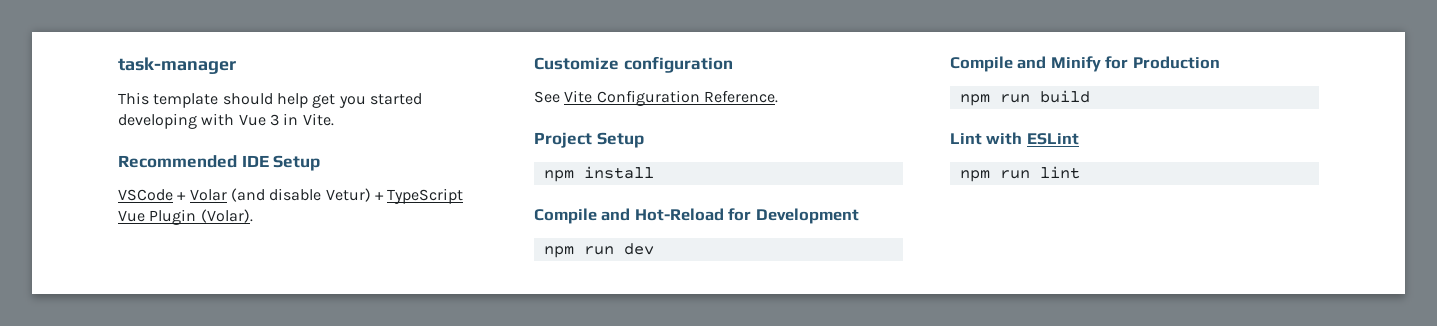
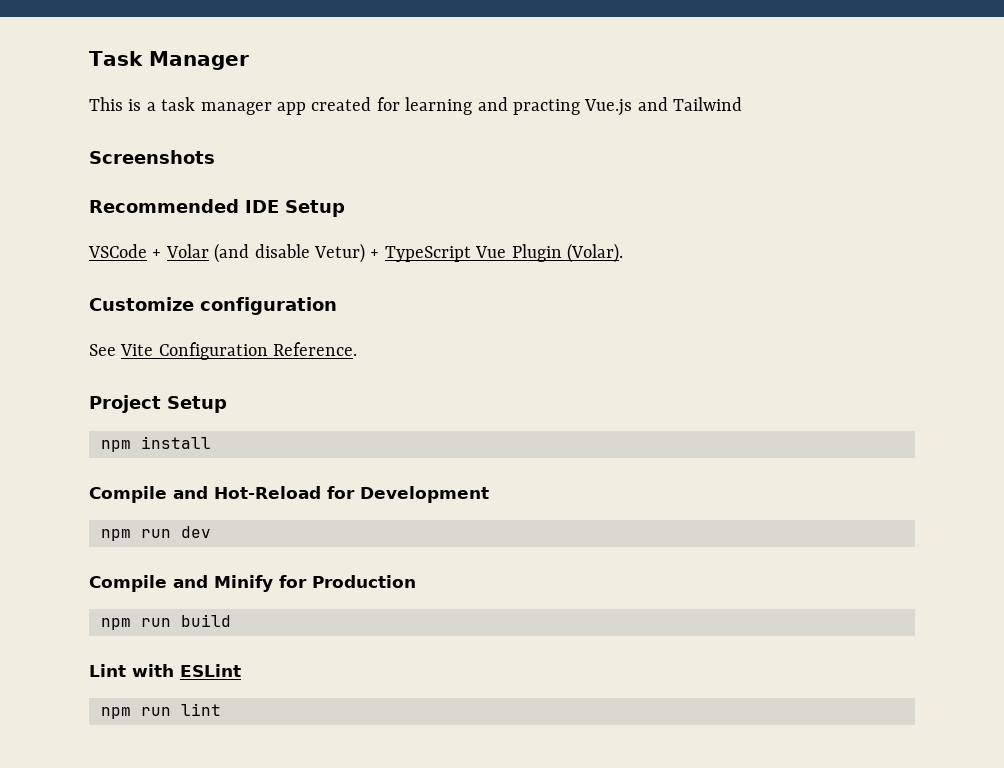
- task-manager
+ Task Manager
- This template should help get you started developing with Vue 3 in Vite.
+ This is a task manager app created for learning and practing Vue.js and Tailwind
+ Screenshots

